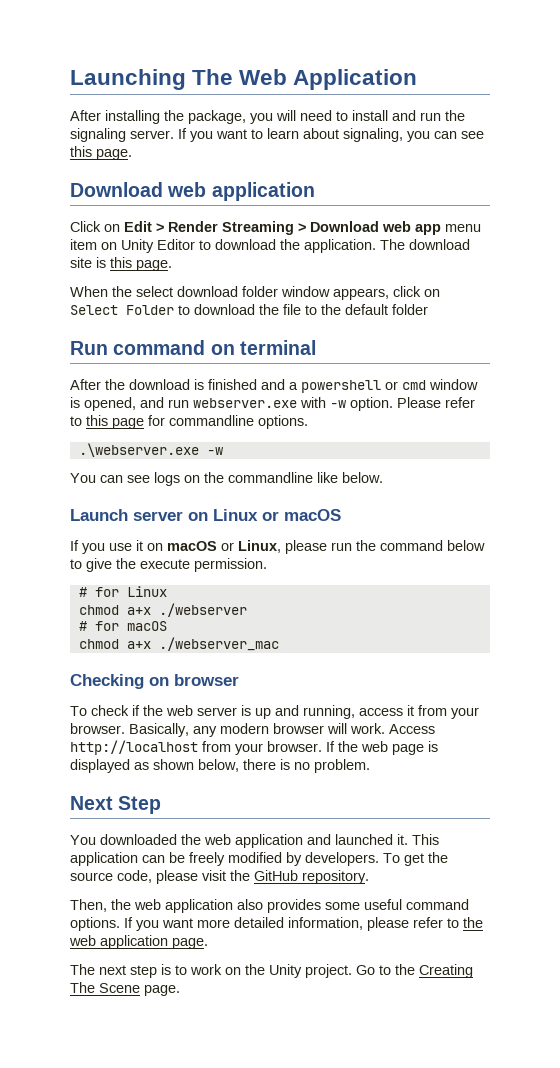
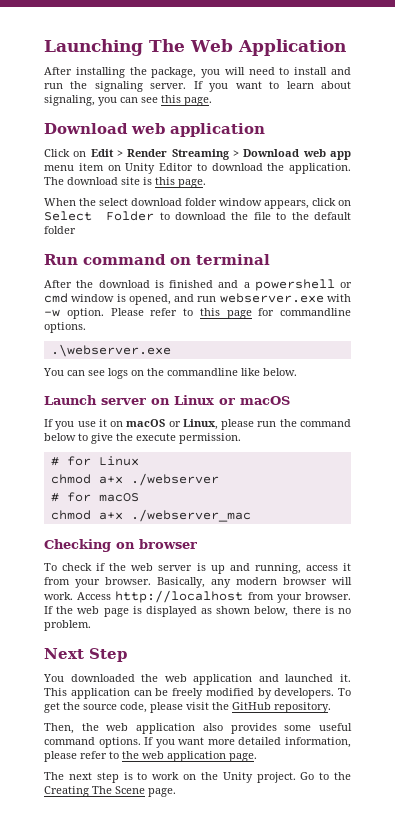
- .\webserver.exe -w
+ .\webserver.exe

